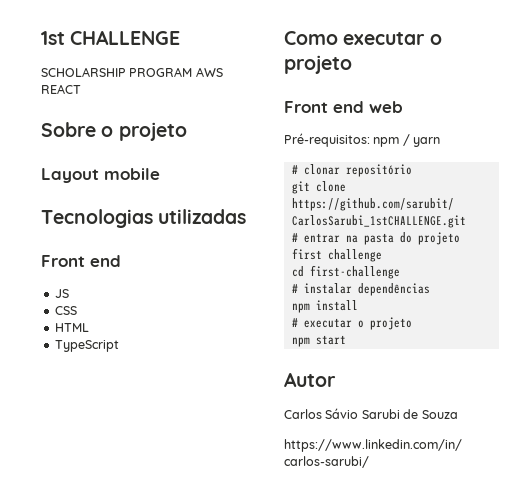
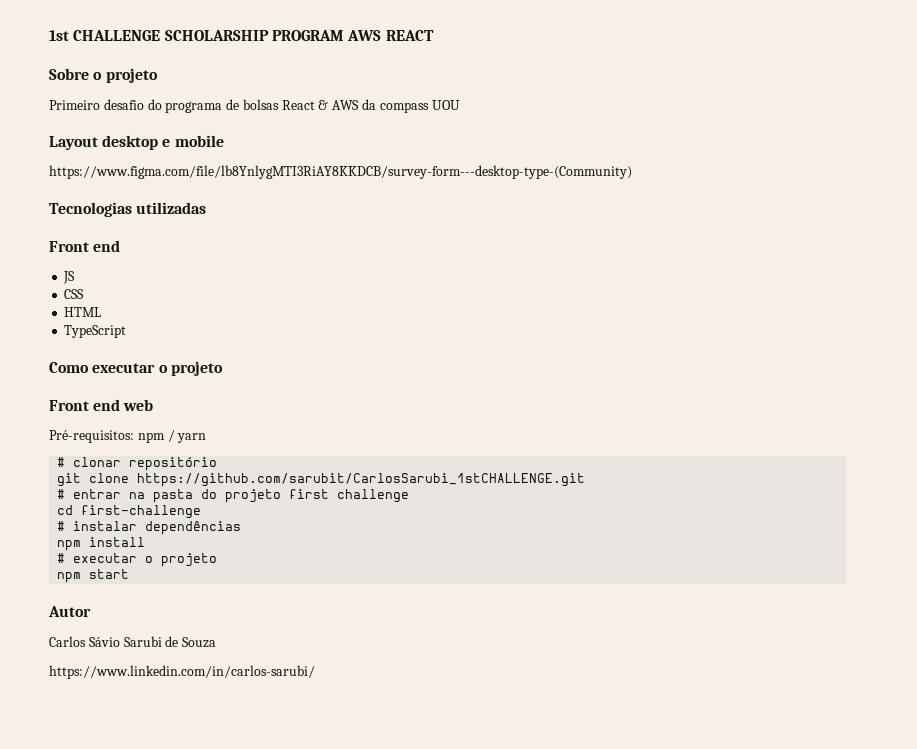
- 1st CHALLENGE
- SCHOLARSHIP PROGRAM AWS REACT
+ 1st CHALLENGE SCHOLARSHIP PROGRAM AWS REACT
+ Primeiro desafio do programa de bolsas React & AWS da compass UOU
- Layout mobile
+ Layout desktop e mobile
+ https://www.figma.com/file/lb8YnlygMTI3RiAY8KKDCB/survey-form---desktop-type-(Community)

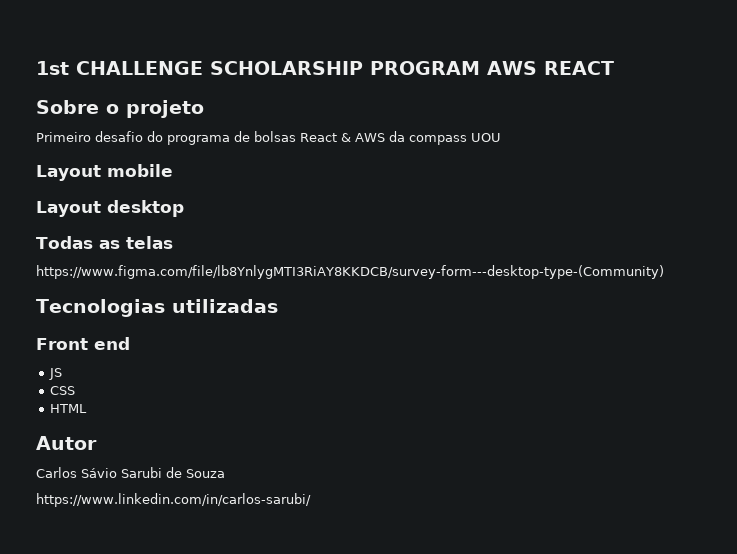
+ Layout mobile
- Layout desktop e mobile
+ Layout desktop
+ Todas as telas
- TypeScript
- Como executar o projeto
- Front end web
- Pré-requisitos: npm / yarn
- # clonar repositório
- git clone https://github.com/sarubit/CarlosSarubi_1stCHALLENGE.git
- # entrar na pasta do projeto first challenge
- cd first-challenge
- # instalar dependências
- npm install
- # executar o projeto
- npm start

